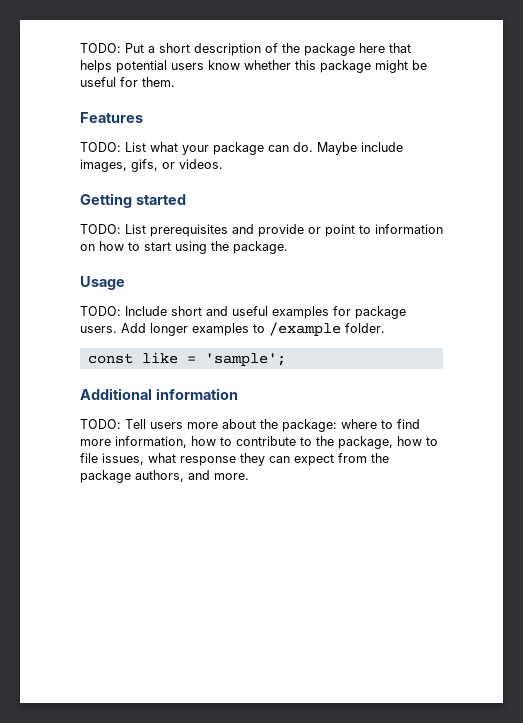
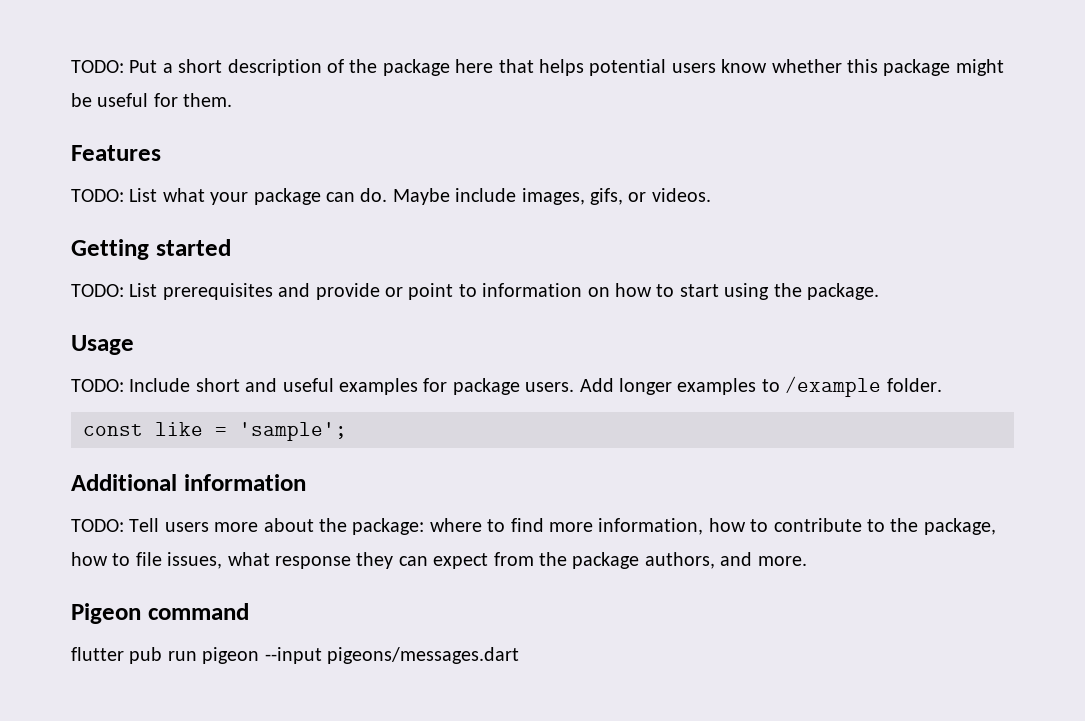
+ Pigeon command
+ flutter pub run pigeon --input pigeons/messages.dart

